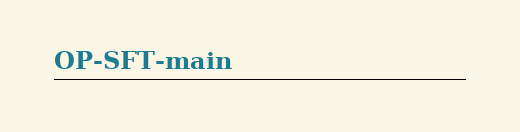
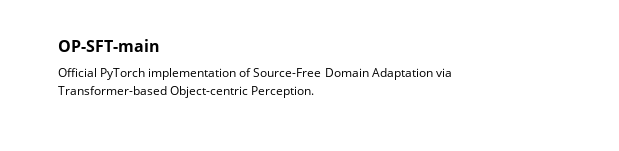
+ Official PyTorch implementation of Source-Free Domain Adaptation via Transformer-based Object-centric Perception.

